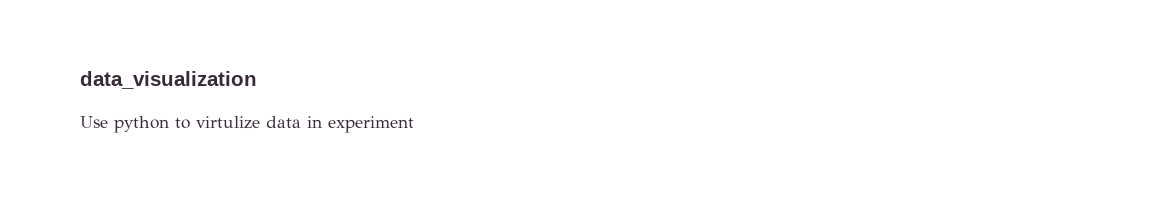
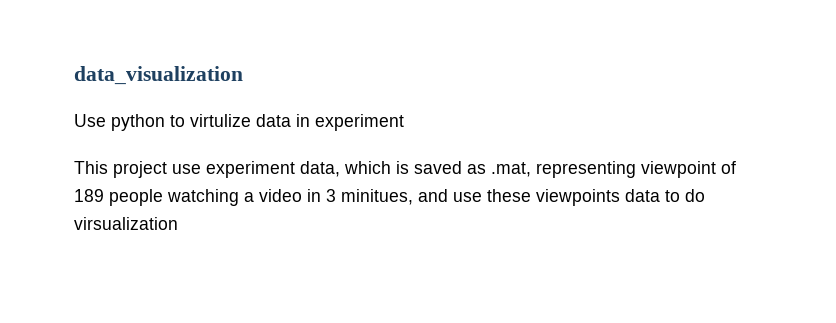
+ This project use experiment data, which is saved as .mat, representing viewpoint of 189 people watching a video in 3 minitues, and use these viewpoints data to do virsualization

